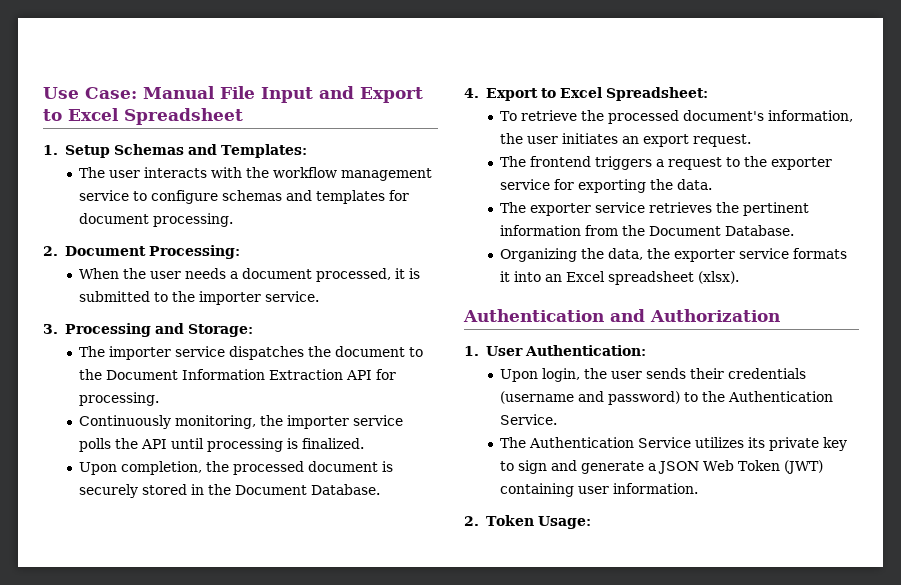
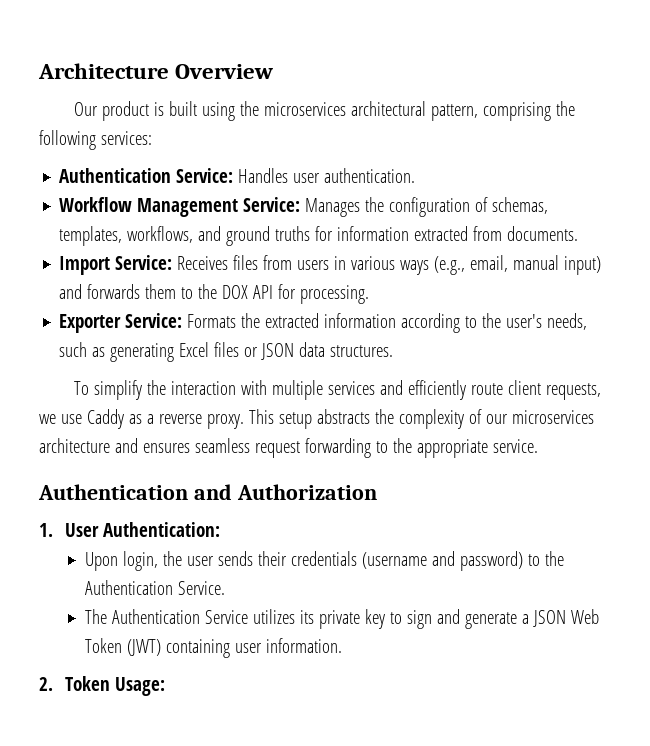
- Use Case: Manual File Input and Export to Excel Spreadsheet
- 1. Setup Schemas and Templates:
- The user interacts with the workflow management service to configure schemas and templates for document processing.
- 2. Document Processing:
- When the user needs a document processed, it is submitted to the importer service.
- 3. Processing and Storage:
- The importer service dispatches the document to the Document Information Extraction API for processing.
- Continuously monitoring, the importer service polls the API until processing is finalized.
- Upon completion, the processed document is securely stored in the Document Database.
- 4. Export to Excel Spreadsheet:
- To retrieve the processed document's information, the user initiates an export request.
- The frontend triggers a request to the exporter service for exporting the data.
- The exporter service retrieves the pertinent information from the Document Database.
- Organizing the data, the exporter service formats it into an Excel spreadsheet (xlsx).
+ Architecture Overview
+ Our product is built using the microservices architectural pattern, comprising the following services:
+ Authentication Service: Handles user authentication.
+ Workflow Management Service: Manages the configuration of schemas, templates, workflows, and ground truths for information extracted from documents.
+ Import Service: Receives files from users in various ways (e.g., email, manual input) and forwards them to the DOX API for processing.
+ Exporter Service: Formats the extracted information according to the user's needs, such as generating Excel files or JSON data structures.
+ To simplify the interaction with multiple services and efficiently route client requests, we use Caddy as a reverse proxy. This setup abstracts the complexity of our microservices architecture and ensures seamless request forwarding to the appropriate service.

